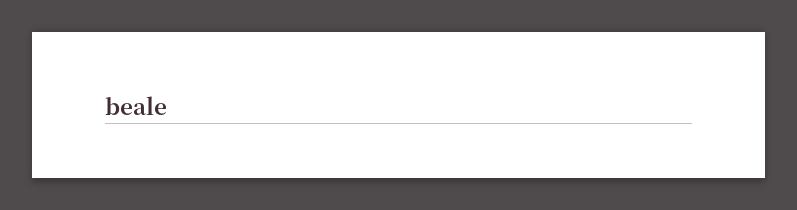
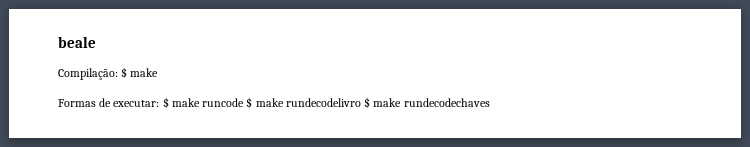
+ Compilação: $ make
+ Formas de executar: $ make runcode $ make rundecodelivro $ make rundecodechaves

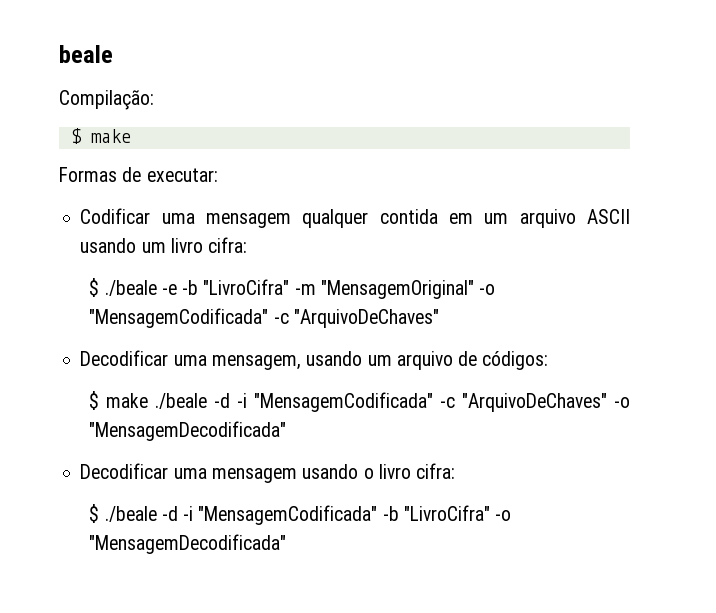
- Compilação: $ make
+ Compilação:
+ $ make
- Formas de executar: $ make runcode $ make rundecodelivro $ make rundecodechaves
+ Formas de executar:
+ Codificar uma mensagem qualquer contida em um arquivo ASCII usando um livro cifra:
+ $ ./beale -e -b "LivroCifra" -m "MensagemOriginal" -o "MensagemCodificada" -c "ArquivoDeChaves"
+ Decodificar uma mensagem, usando um arquivo de códigos:
+ $ make ./beale -d -i "MensagemCodificada" -c "ArquivoDeChaves" -o "MensagemDecodificada"
+ Decodificar uma mensagem usando o livro cifra:
+ $ ./beale -d -i "MensagemCodificada" -b "LivroCifra" -o "MensagemDecodificada"

